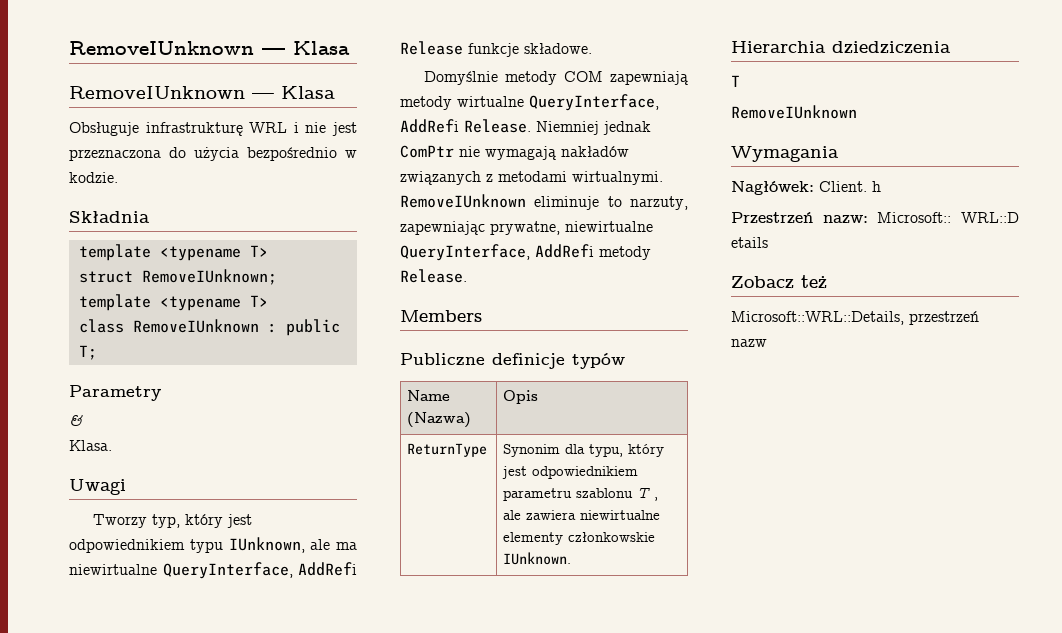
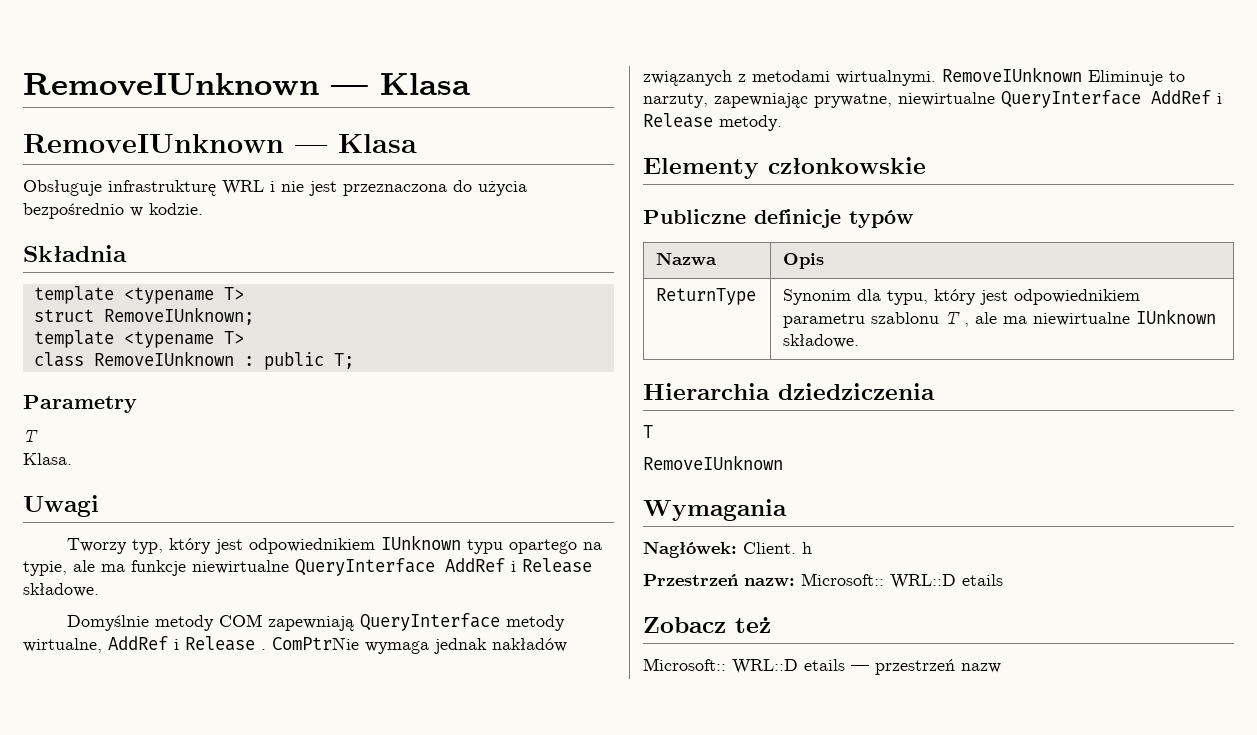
  Parametry
- &
+ T
- Tworzy typ, który jest odpowiednikiem typu IUnknown, ale ma niewirtualne QueryInterface, AddRefi Release funkcje składowe.
+ Tworzy typ, który jest odpowiednikiem IUnknown typu opartego na typie, ale ma funkcje niewirtualne QueryInterface AddRef i Release składowe.
- Domyślnie metody COM zapewniają metody wirtualne QueryInterface, AddRefi Release. Niemniej jednak ComPtr nie wymagają nakładów związanych z metodami wirtualnymi.
+ Domyślnie metody COM zapewniają QueryInterface metody wirtualne, AddRef i Release . ComPtrNie wymaga jednak nakładów związanych z metodami wirtualnymi.
- RemoveIUnknown eliminuje to narzuty, zapewniając prywatne, niewirtualne QueryInterface, AddRefi metody Release.
- Members
+ RemoveIUnknown Eliminuje to narzuty, zapewniając prywatne, niewirtualne QueryInterface AddRef i Release metody.
+ Elementy członkowskie
- Name (Nazwa) | Opis
+ Nazwa | Opis
- ReturnType | Synonim dla typu, który jest odpowiednikiem parametru szablonu T , ale zawiera niewirtualne elementy członkowskie IUnknown.
+ ReturnType | Synonim dla typu, który jest odpowiednikiem parametru szablonu T , ale ma niewirtualne IUnknown składowe.
- Microsoft::WRL::Details, przestrzeń nazw
+ Microsoft:: WRL::D etails — przestrzeń nazw

